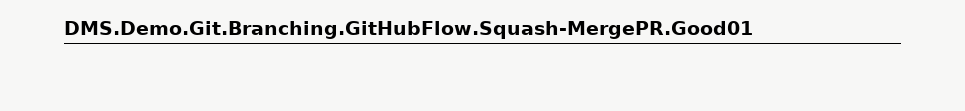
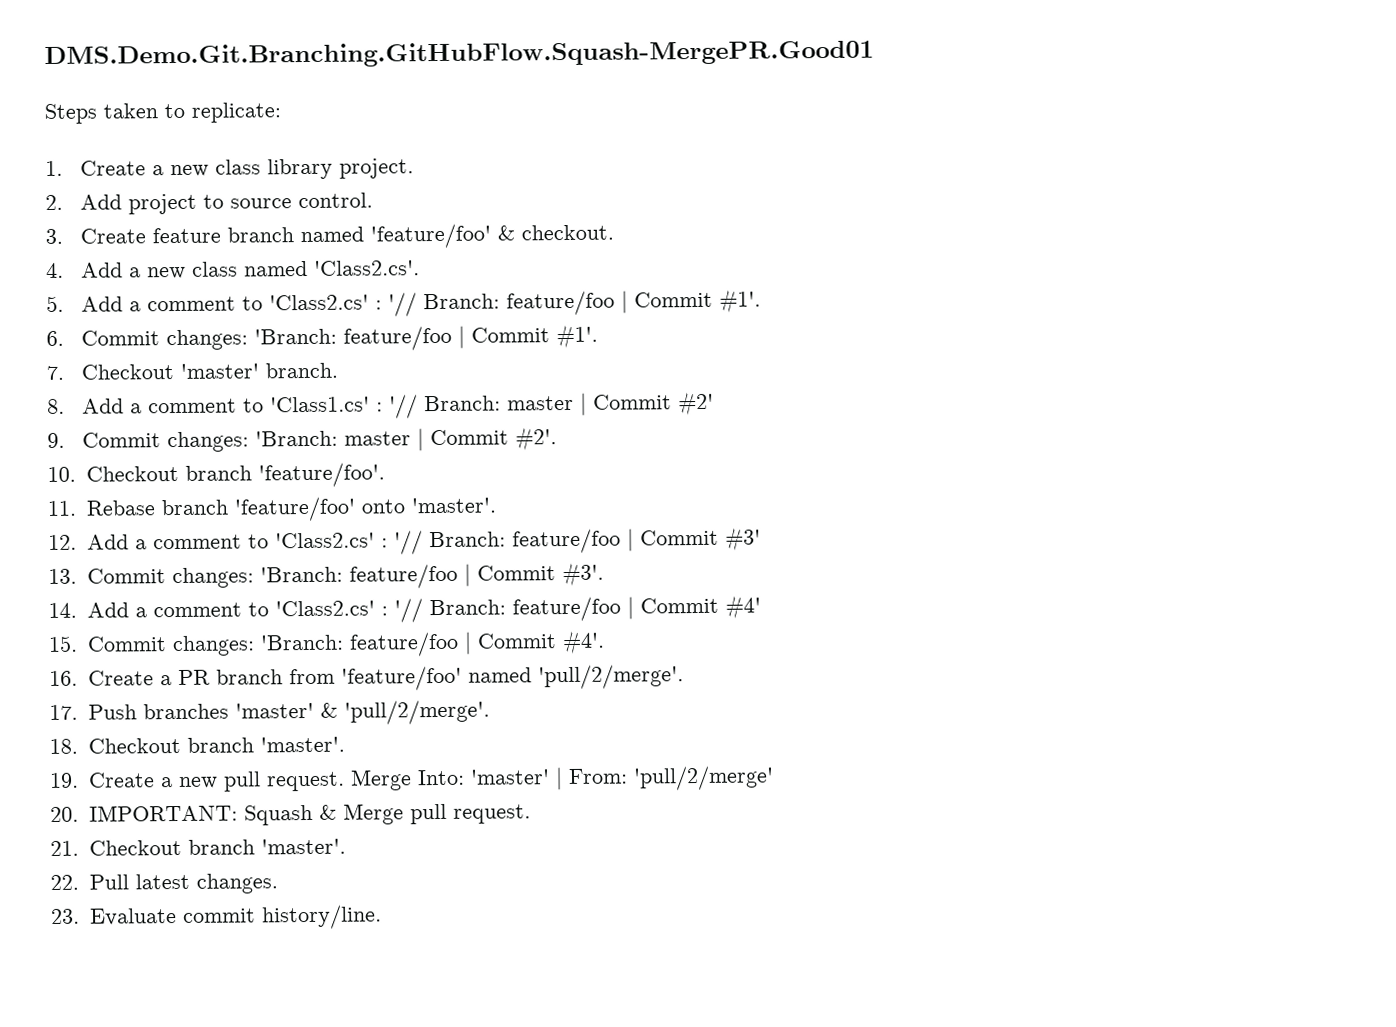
+ Steps taken to replicate:
+ 1. Create a new class library project.
+ 2. Add project to source control.
+ 3. Create feature branch named 'feature/foo' & checkout.
+ 4. Add a new class named 'Class2.cs'.
+ 5. Add a comment to 'Class2.cs' : '// Branch: feature/foo | Commit #1'.
+ 6. Commit changes: 'Branch: feature/foo | Commit #1'.
+ 7. Checkout 'master' branch.
+ 8. Add a comment to 'Class1.cs' : '// Branch: master | Commit #2'
+ 9. Commit changes: 'Branch: master | Commit #2'.
+ 10. Checkout branch 'feature/foo'.
+ 11. Rebase branch 'feature/foo' onto 'master'.
+ 12. Add a comment to 'Class2.cs' : '// Branch: feature/foo | Commit #3'
+ 13. Commit changes: 'Branch: feature/foo | Commit #3'.
+ 14. Add a comment to 'Class2.cs' : '// Branch: feature/foo | Commit #4'
+ 15. Commit changes: 'Branch: feature/foo | Commit #4'.
+ 16. Create a PR branch from 'feature/foo' named 'pull/2/merge'.
+ 17. Push branches 'master' & 'pull/2/merge'.
+ 18. Checkout branch 'master'.
+ 19. Create a new pull request. Merge Into: 'master' | From: 'pull/2/merge'
+ 20. IMPORTANT: Squash & Merge pull request.
+ 21. Checkout branch 'master'.
+ 22. Pull latest changes.
+ 23. Evaluate commit history/line.

